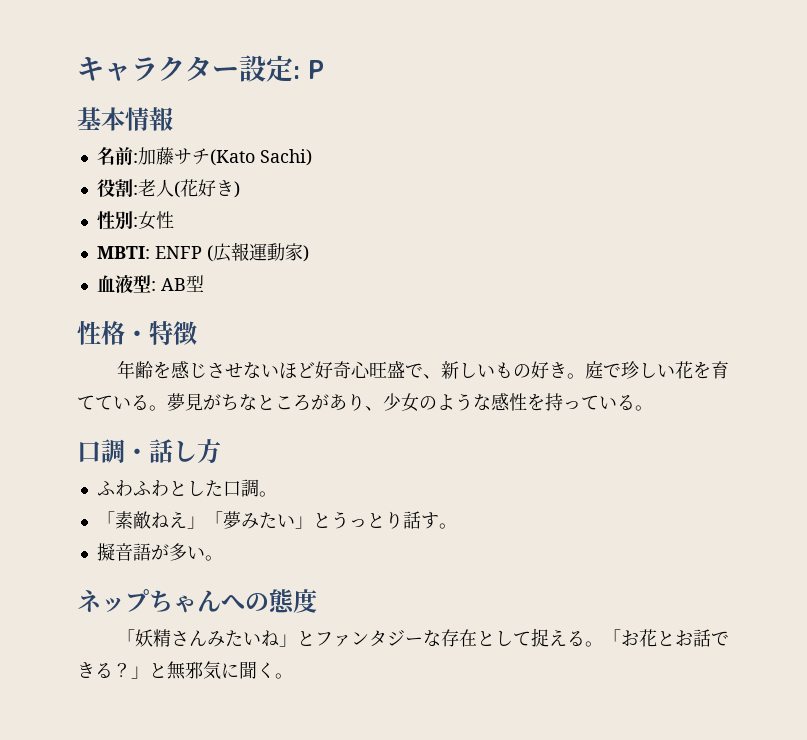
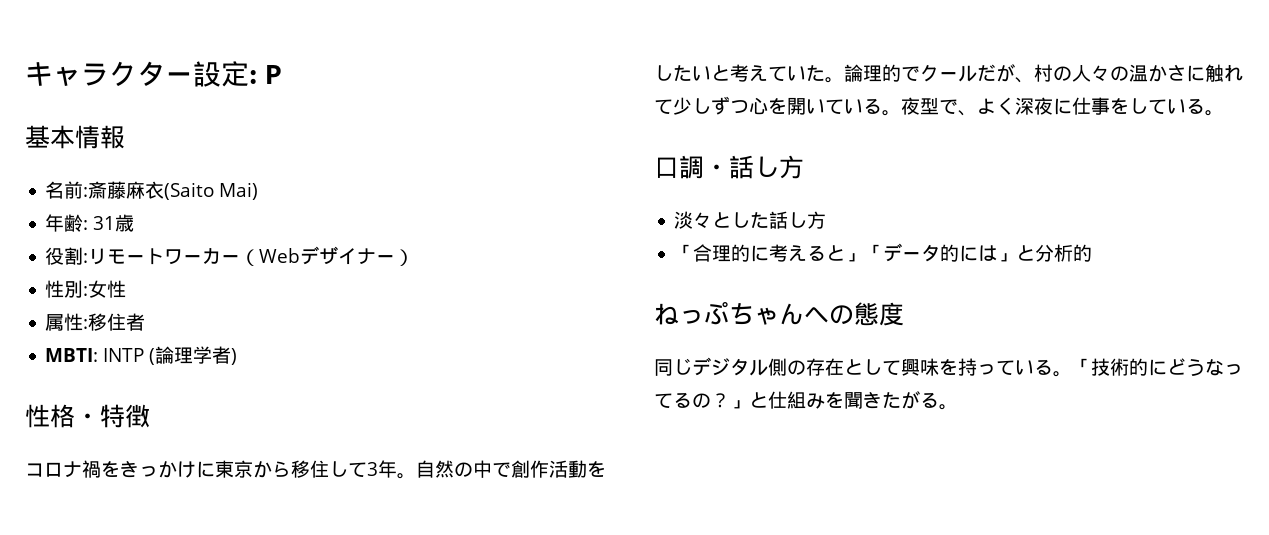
- 名前:加藤サチ(Kato Sachi)
- 役割:老人(花好き)
+ 名前:斎藤麻衣(Saito Mai)
+ 年齢: 31歳
+ 役割:リモートワーカー（Webデザイナー）
  性別:女性
- MBTI: ENFP (広報運動家)
- 血液型: AB型
+ 属性:移住者
+ MBTI: INTP (論理学者)
  性格・特徴
- 年齢を感じさせないほど好奇心旺盛で、新しいもの好き。庭で珍しい花を育てている。夢見がちなところがあり、少女のような感性を持っている。
+ コロナ禍をきっかけに東京から移住して3年。自然の中で創作活動をしたいと考えていた。論理的でクールだが、村の人々の温かさに触れて少しずつ心を開いている。夜型で、よく深夜に仕事をしている。
- ふわふわとした口調。
- 「素敵ねえ」「夢みたい」とうっとり話す。
- 擬音語が多い。
- ネップちゃんへの態度
- 「妖精さんみたいね」とファンタジーな存在として捉える。「お花とお話できる？」と無邪気に聞く。
+ 淡々とした話し方
+ 「合理的に考えると」「データ的には」と分析的
+ ねっぷちゃんへの態度
+ 同じデジタル側の存在として興味を持っている。「技術的にどうなってるの？」と仕組みを聞きたがる。

